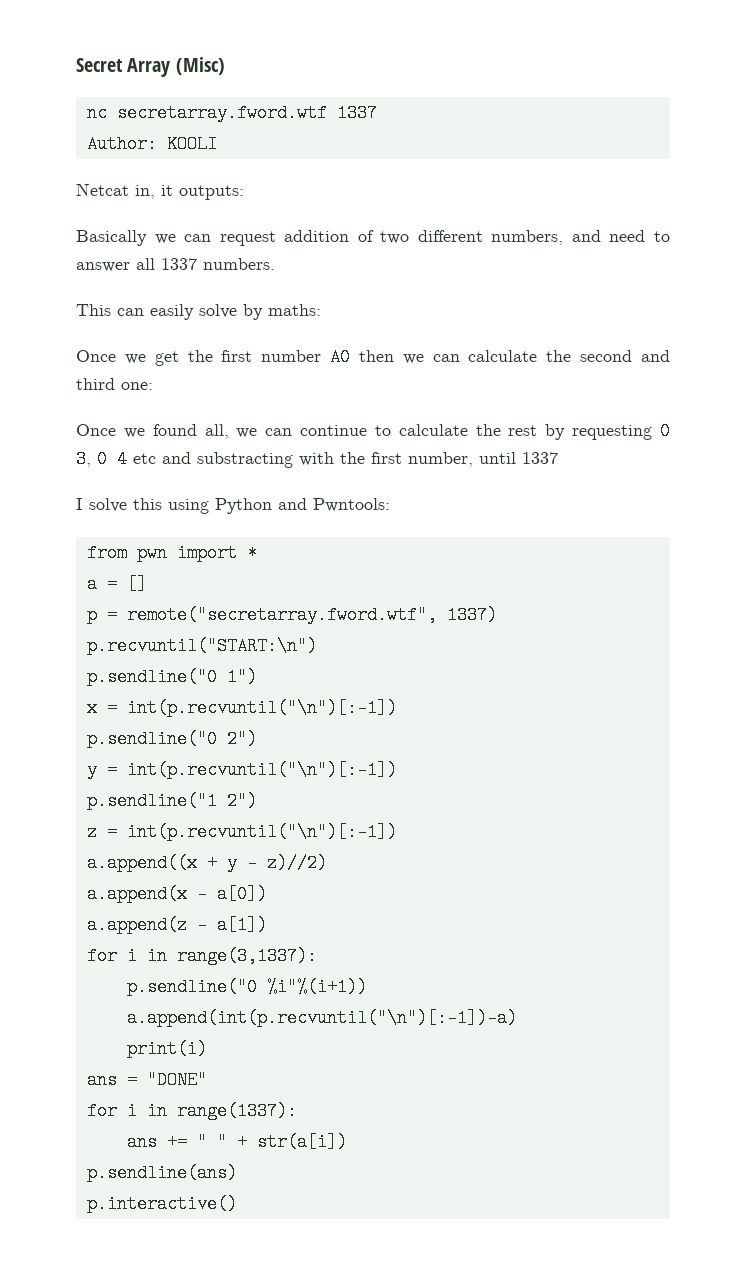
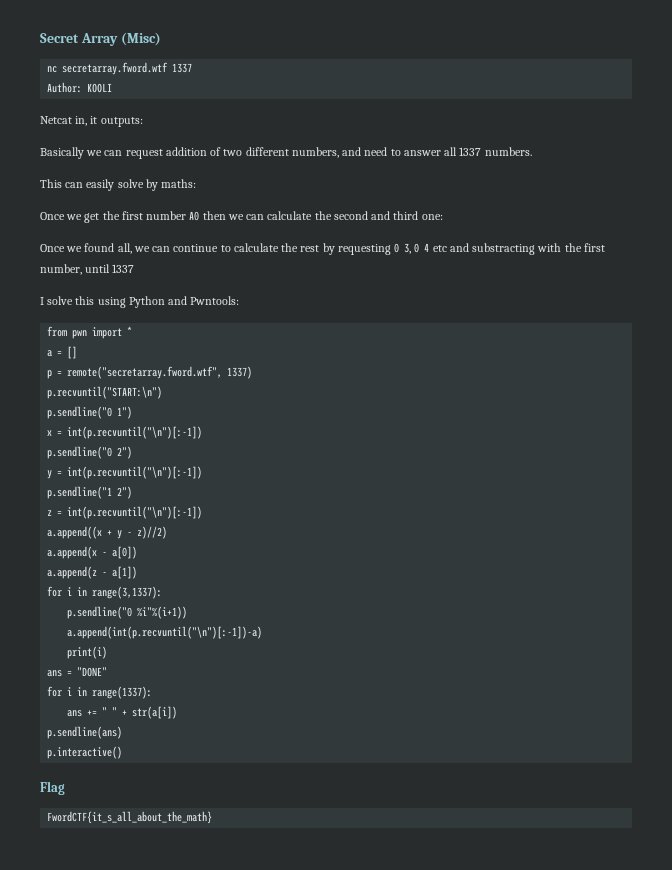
+ Flag
+ FwordCTF{it_s_all_about_the_math}

